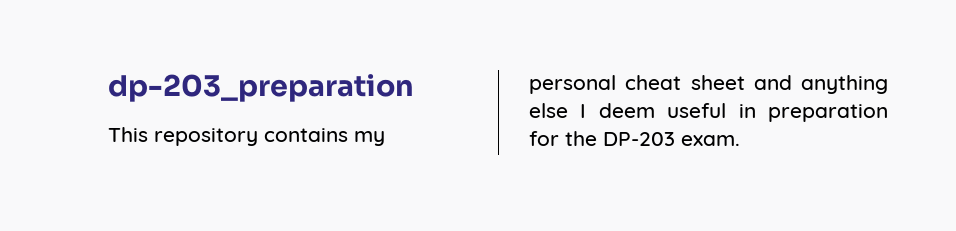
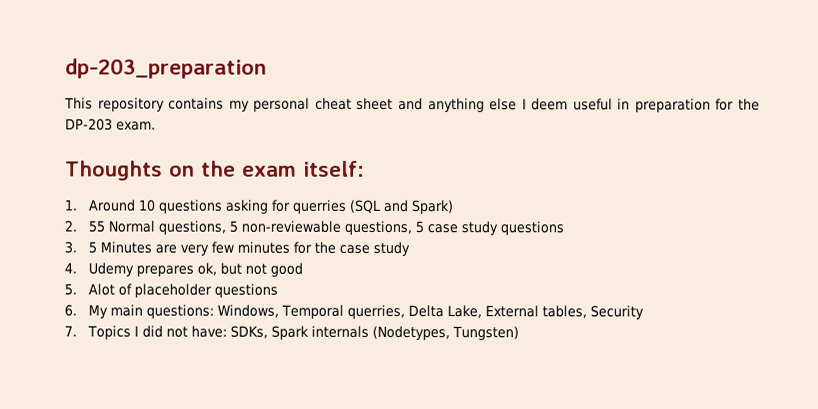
+ Thoughts on the exam itself:
+ 1. Around 10 questions asking for querries (SQL and Spark)
+ 2. 55 Normal questions, 5 non-reviewable questions, 5 case study questions
+ 3. 5 Minutes are very few minutes for the case study
+ 4. Udemy prepares ok, but not good
+ 5. Alot of placeholder questions
+ 6. My main questions: Windows, Temporal querries, Delta Lake, External tables, Security
+ 7. Topics I did not have: SDKs, Spark internals (Nodetypes, Tungsten)

